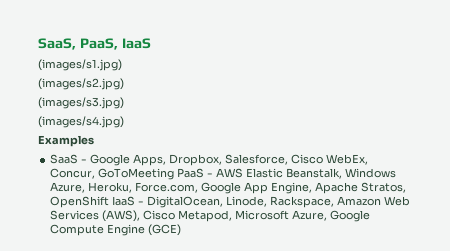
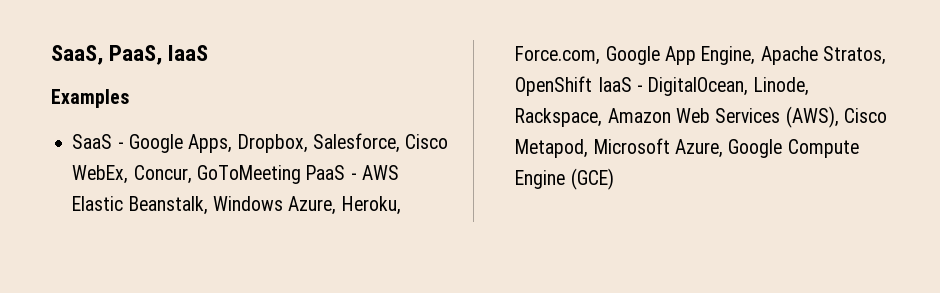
- (images/s1.jpg)
- (images/s2.jpg)
- (images/s3.jpg)
- (images/s4.jpg)

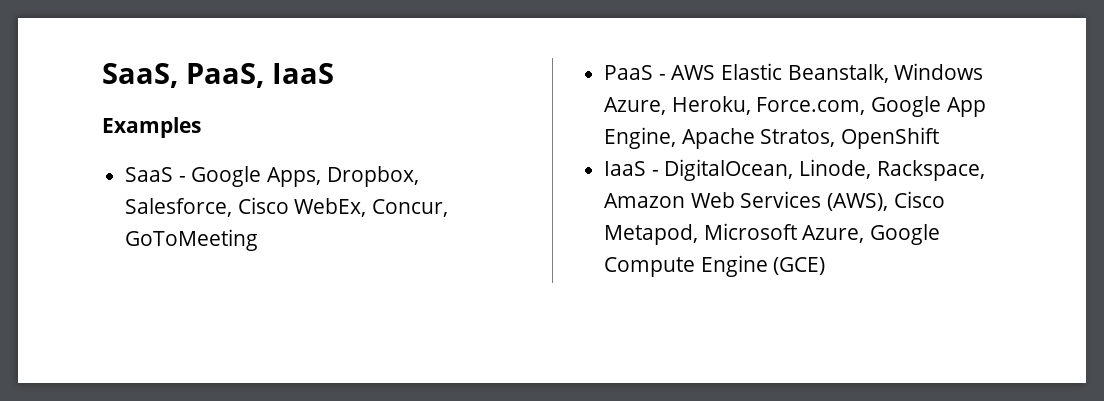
- SaaS - Google Apps, Dropbox, Salesforce, Cisco WebEx, Concur, GoToMeeting PaaS - AWS Elastic Beanstalk, Windows Azure, Heroku, Force.com, Google App Engine, Apache Stratos, OpenShift IaaS - DigitalOcean, Linode, Rackspace, Amazon Web Services (AWS), Cisco Metapod, Microsoft Azure, Google Compute Engine (GCE)
+ SaaS - Google Apps, Dropbox, Salesforce, Cisco WebEx, Concur, GoToMeeting
+ PaaS - AWS Elastic Beanstalk, Windows Azure, Heroku, Force.com, Google App Engine, Apache Stratos, OpenShift
+ IaaS - DigitalOcean, Linode, Rackspace, Amazon Web Services (AWS), Cisco Metapod, Microsoft Azure, Google Compute Engine (GCE)

